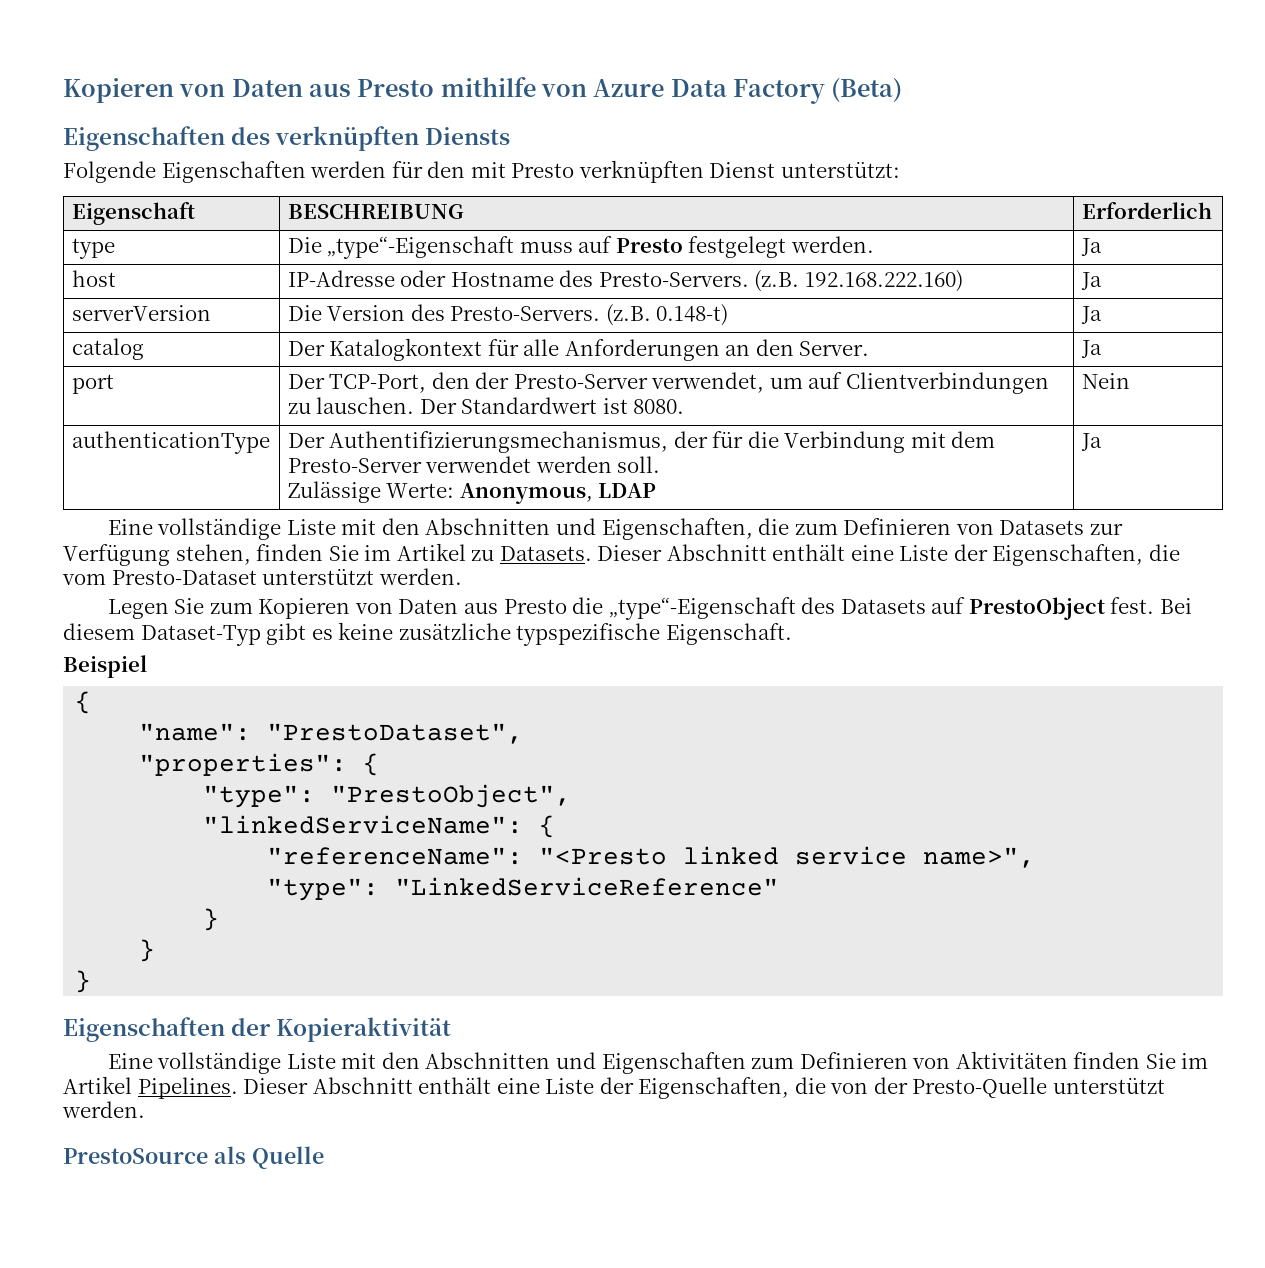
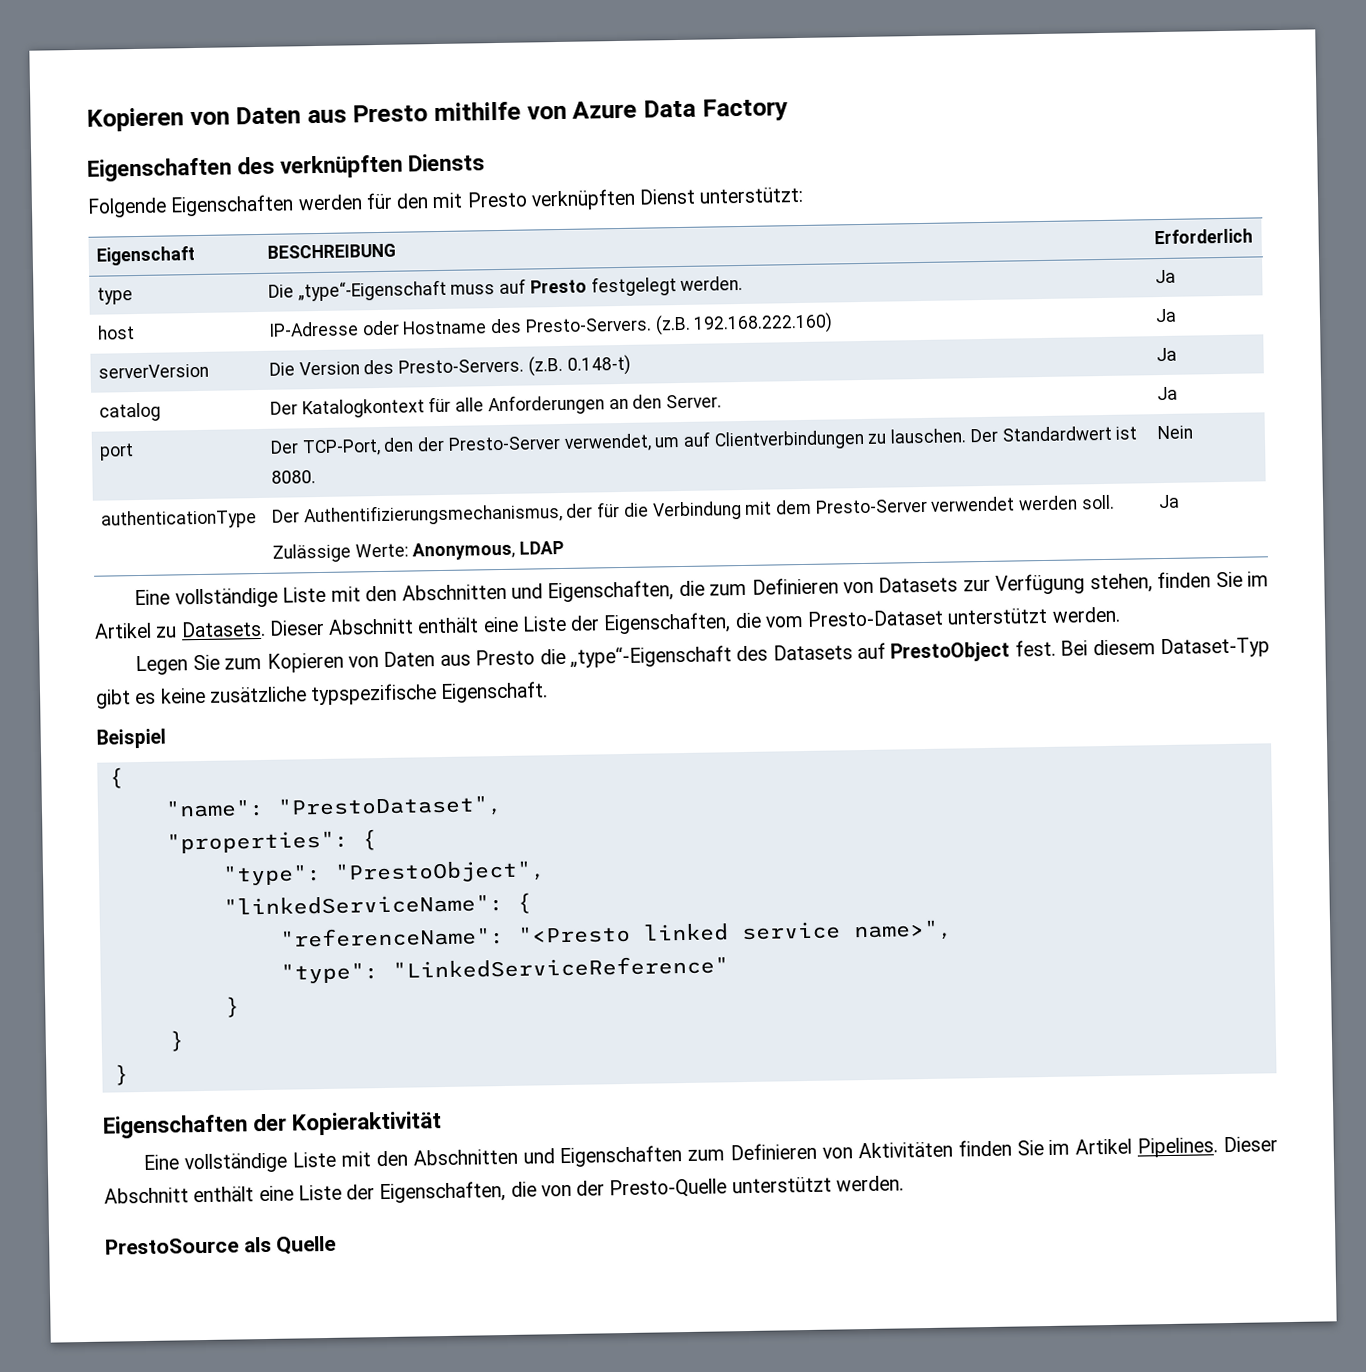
- Kopieren von Daten aus Presto mithilfe von Azure Data Factory (Beta)
+ Kopieren von Daten aus Presto mithilfe von Azure Data Factory

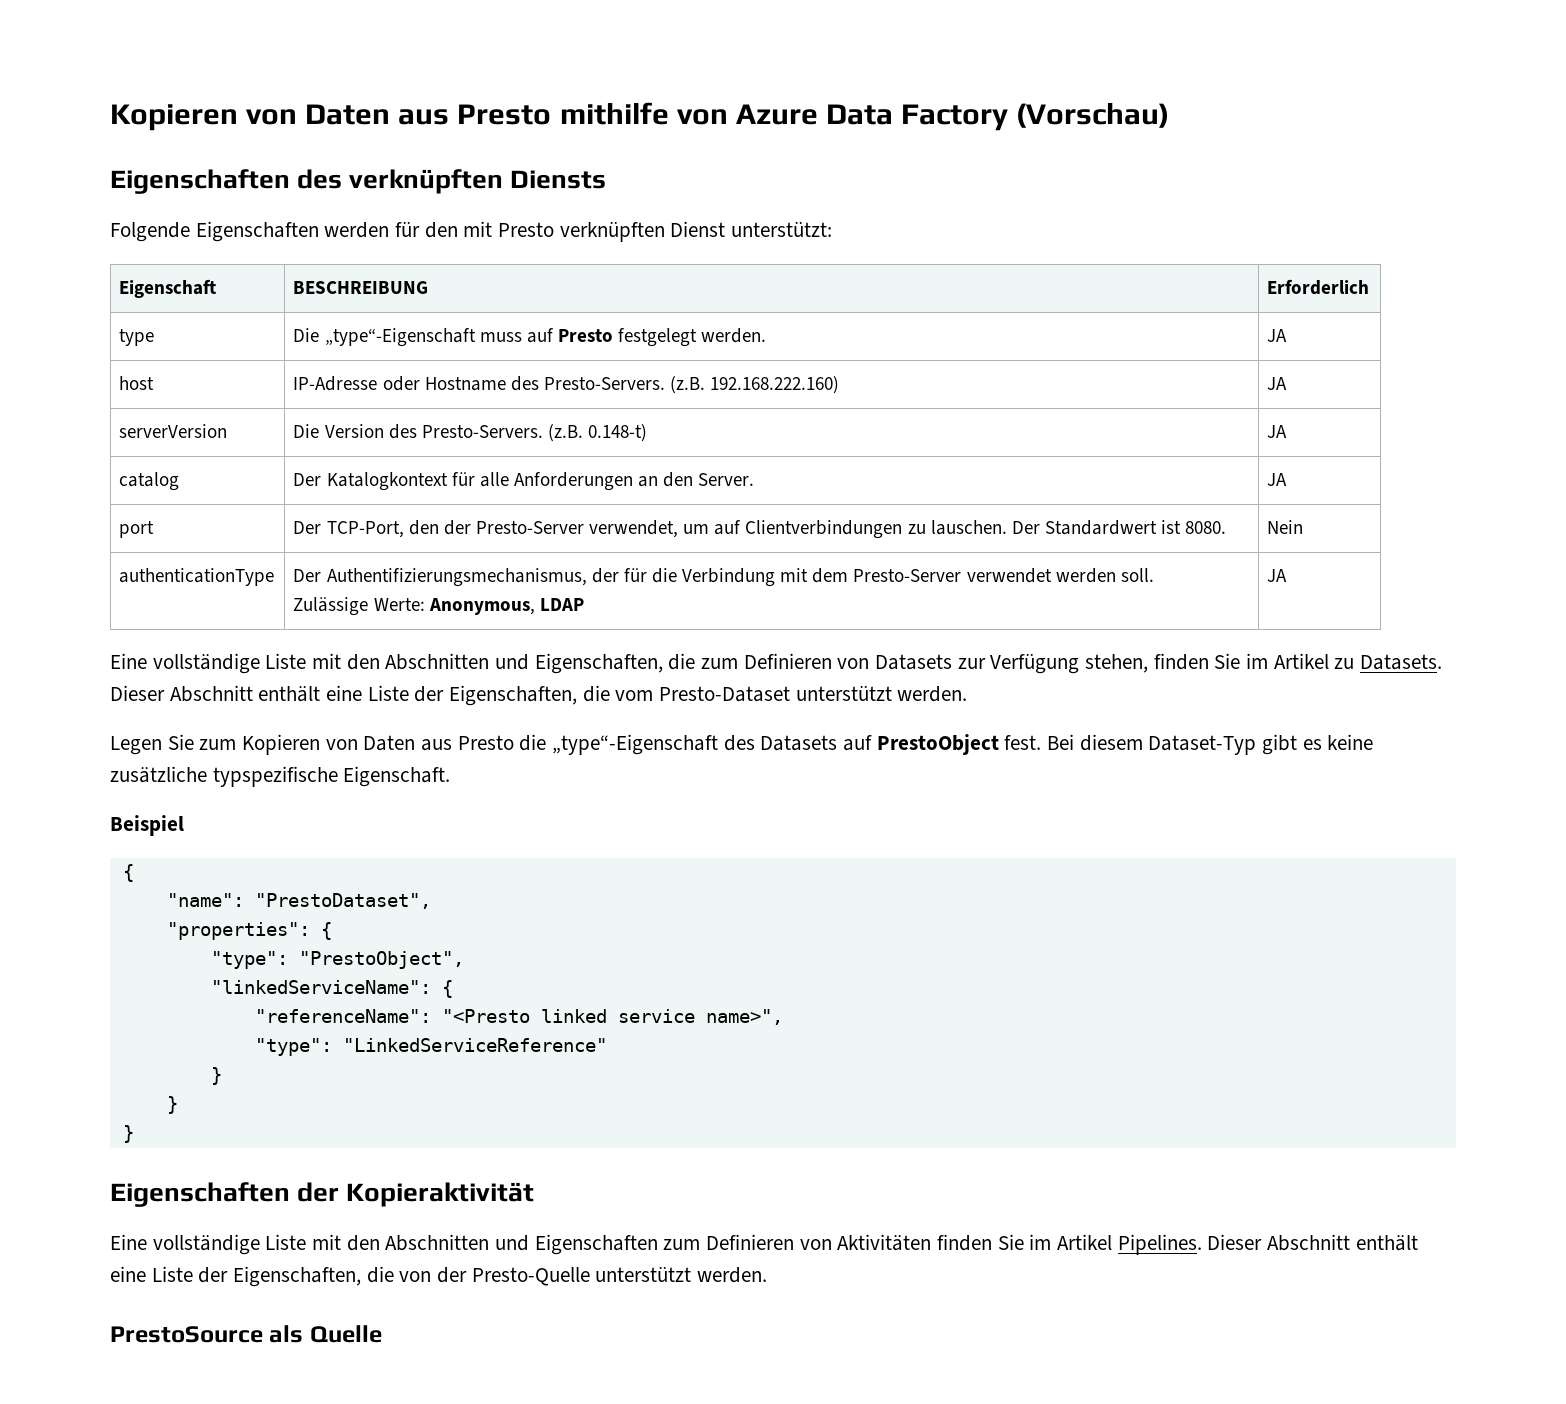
- Kopieren von Daten aus Presto mithilfe von Azure Data Factory
+ Kopieren von Daten aus Presto mithilfe von Azure Data Factory (Vorschau)
- type | Die „type“-Eigenschaft muss auf Presto festgelegt werden. | Ja
+ type | Die „type“-Eigenschaft muss auf Presto festgelegt werden. | JA
- host | IP-Adresse oder Hostname des Presto-Servers. (z.B. 192.168.222.160) | Ja
+ host | IP-Adresse oder Hostname des Presto-Servers. (z.B. 192.168.222.160) | JA
- serverVersion | Die Version des Presto-Servers. (z.B. 0.148-t) | Ja
+ serverVersion | Die Version des Presto-Servers. (z.B. 0.148-t) | JA
- catalog | Der Katalogkontext für alle Anforderungen an den Server. | Ja
+ catalog | Der Katalogkontext für alle Anforderungen an den Server. | JA
  authenticationType | Der Authentifizierungsmechanismus, der für die Verbindung mit dem Presto-Server verwendet werden soll.
- Zulässige Werte: Anonymous, LDAP | Ja
+ Zulässige Werte: Anonymous, LDAP | JA

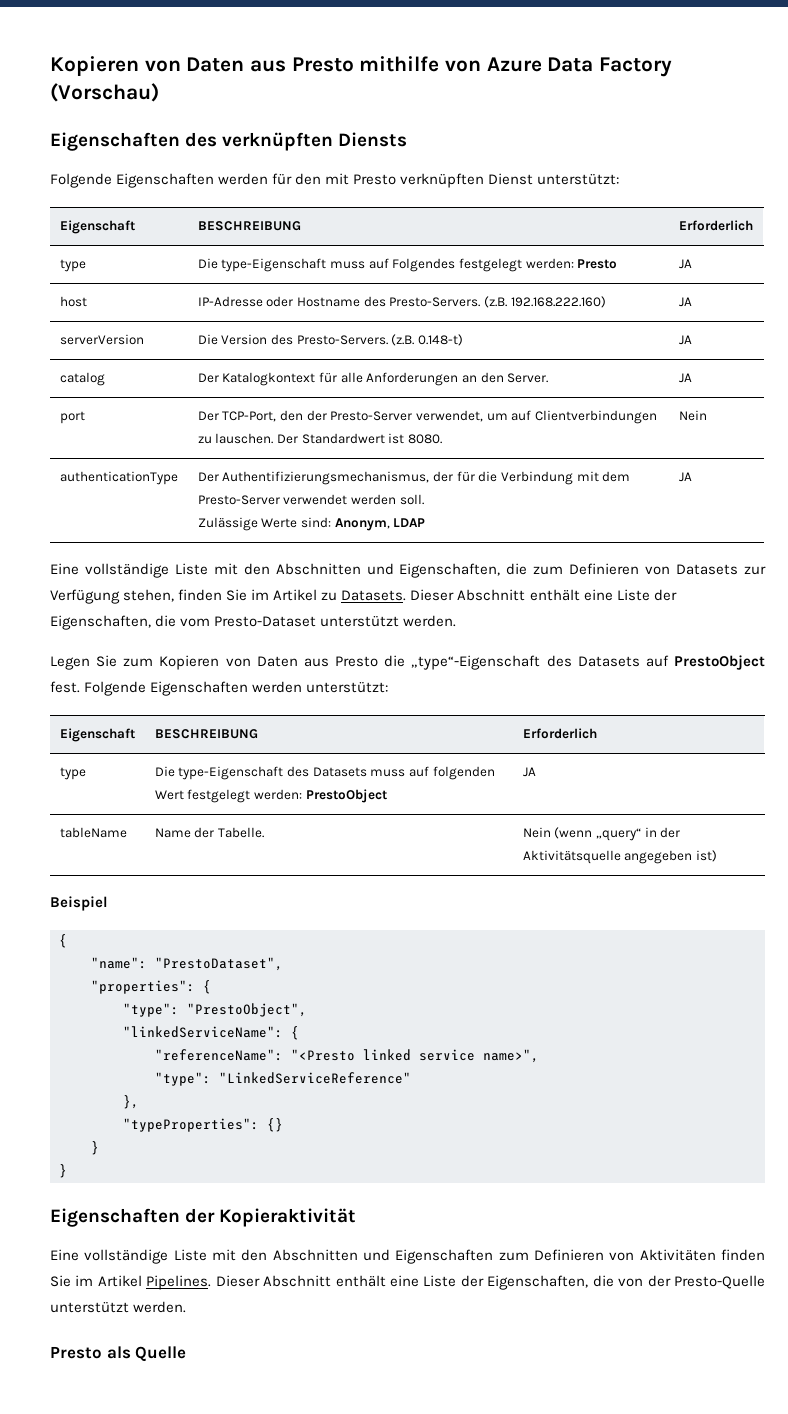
- type | Die „type“-Eigenschaft muss auf Presto festgelegt werden. | JA
+ type | Die type-Eigenschaft muss auf Folgendes festgelegt werden: Presto | JA
  authenticationType | Der Authentifizierungsmechanismus, der für die Verbindung mit dem Presto-Server verwendet werden soll.
- Zulässige Werte: Anonymous, LDAP | JA
+ Zulässige Werte sind: Anonym, LDAP | JA
- Bei diesem Dataset-Typ gibt es keine zusätzliche typspezifische Eigenschaft.
+ Folgende Eigenschaften werden unterstützt:
+ Eigenschaft | BESCHREIBUNG | Erforderlich
+ type | Die type-Eigenschaft des Datasets muss auf folgenden Wert festgelegt werden: PrestoObject | JA
+ tableName | Name der Tabelle. | Nein (wenn „query“ in der Aktivitätsquelle angegeben ist)
  "type": "LinkedServiceReference"
- }
+ },
+ "typeProperties": {}
- PrestoSource als Quelle
+ Presto als Quelle

